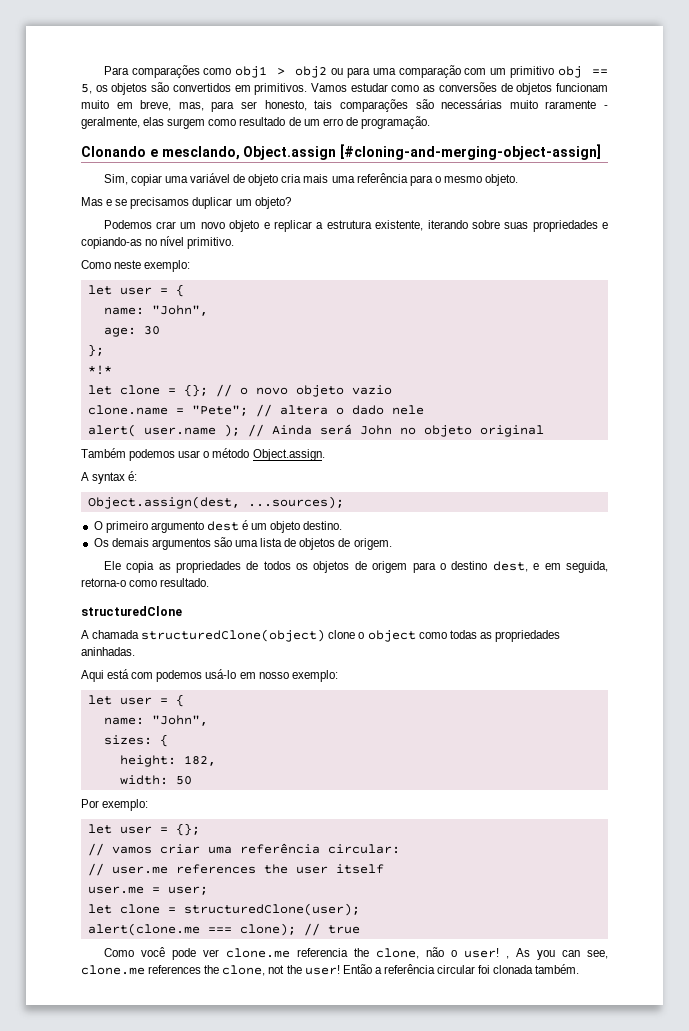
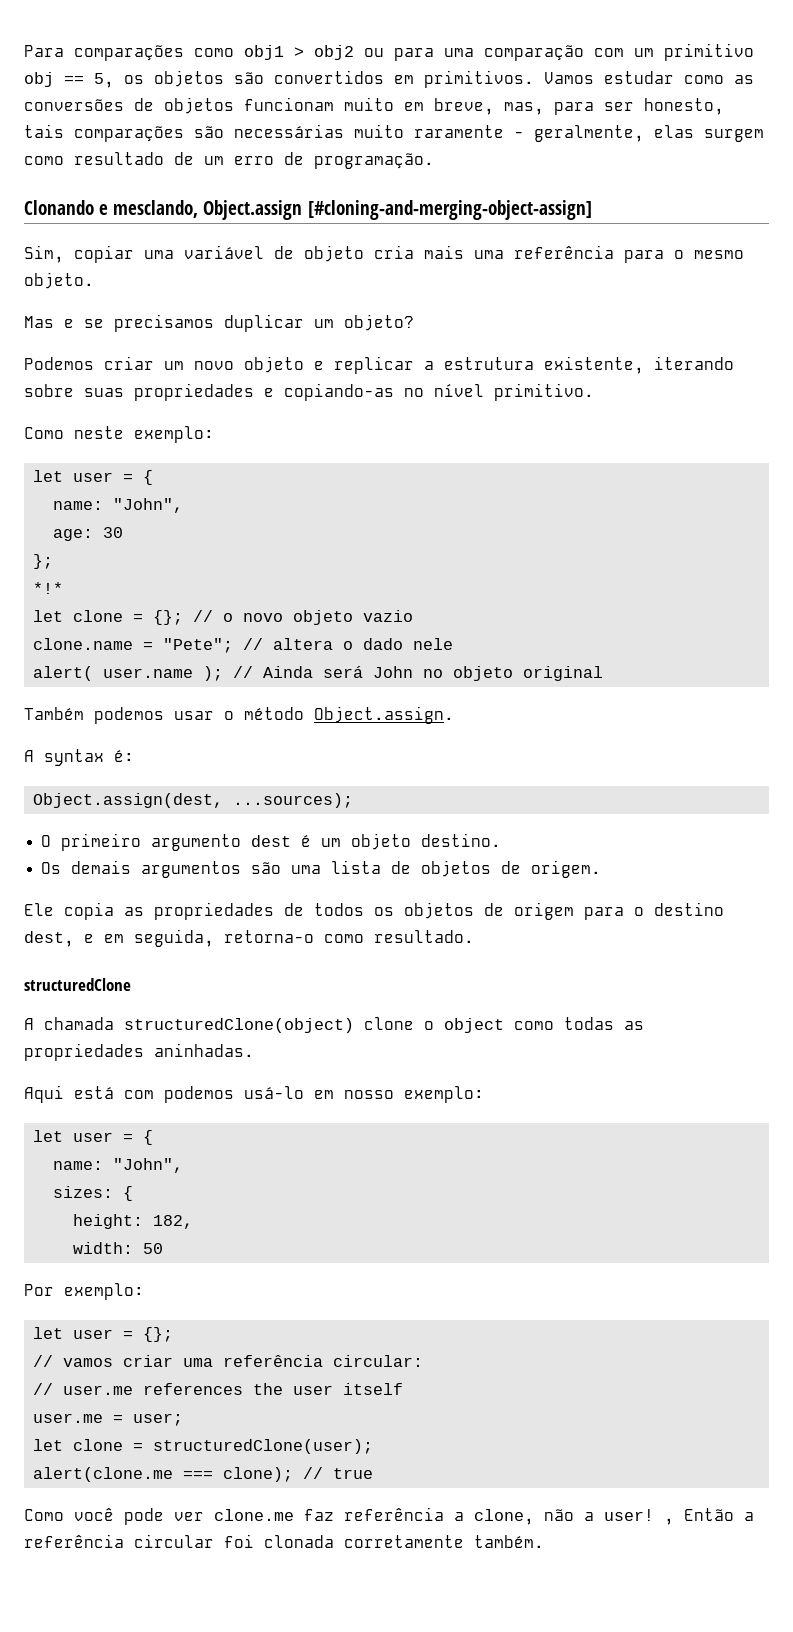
- Podemos crar um novo objeto e replicar a estrutura existente, iterando sobre suas propriedades e copiando-as no nível primitivo.
+ Podemos criar um novo objeto e replicar a estrutura existente, iterando sobre suas propriedades e copiando-as no nível primitivo.
- Como você pode ver clone.me referencia the clone, não o user! , As you can see, clone.me references the clone, not the user! Então a referência circular foi clonada também.
+ Como você pode ver clone.me faz referência a clone, não a user! , Então a referência circular foi clonada corretamente também.

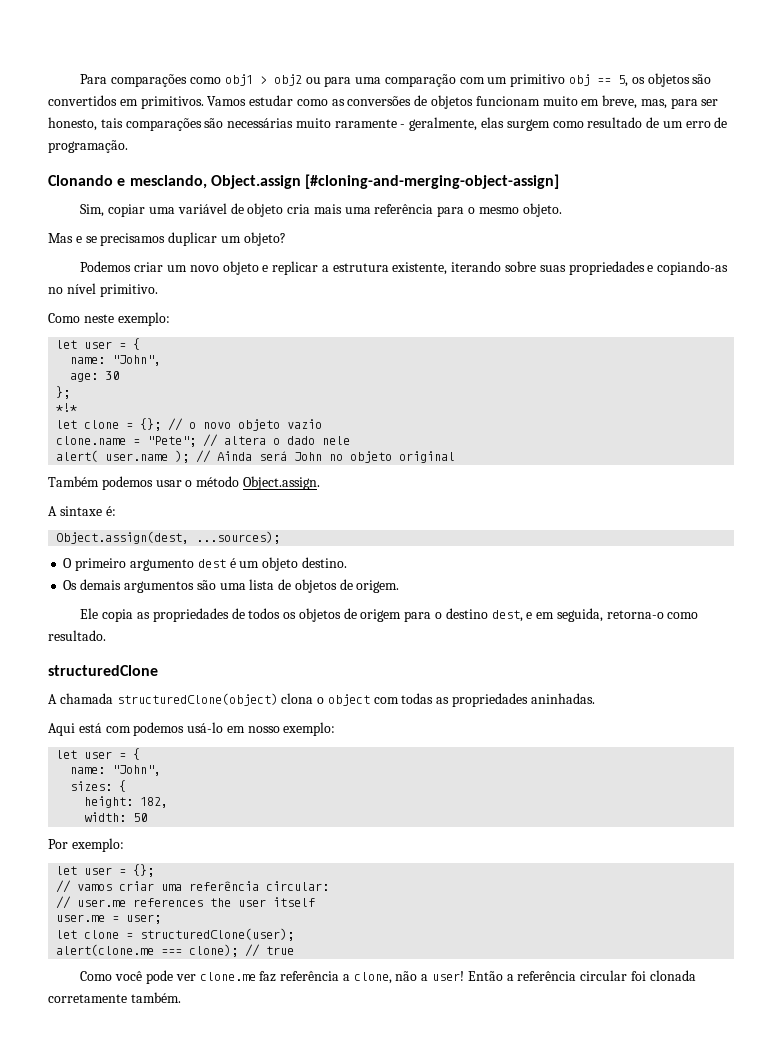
- A syntax é:
+ A sintaxe é:
- A chamada structuredClone(object) clone o object como todas as propriedades aninhadas.
+ A chamada structuredClone(object) clona o object com todas as propriedades aninhadas.
- Como você pode ver clone.me faz referência a clone, não a user! , Então a referência circular foi clonada corretamente também.
+ Como você pode ver clone.me faz referência a clone, não a user! Então a referência circular foi clonada corretamente também.

